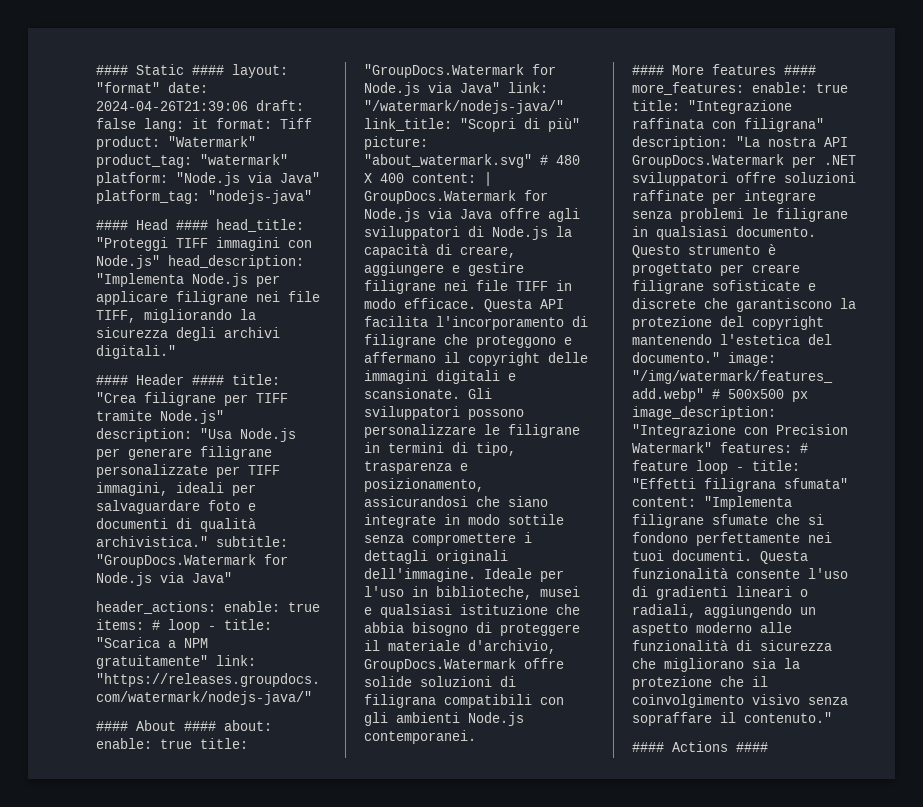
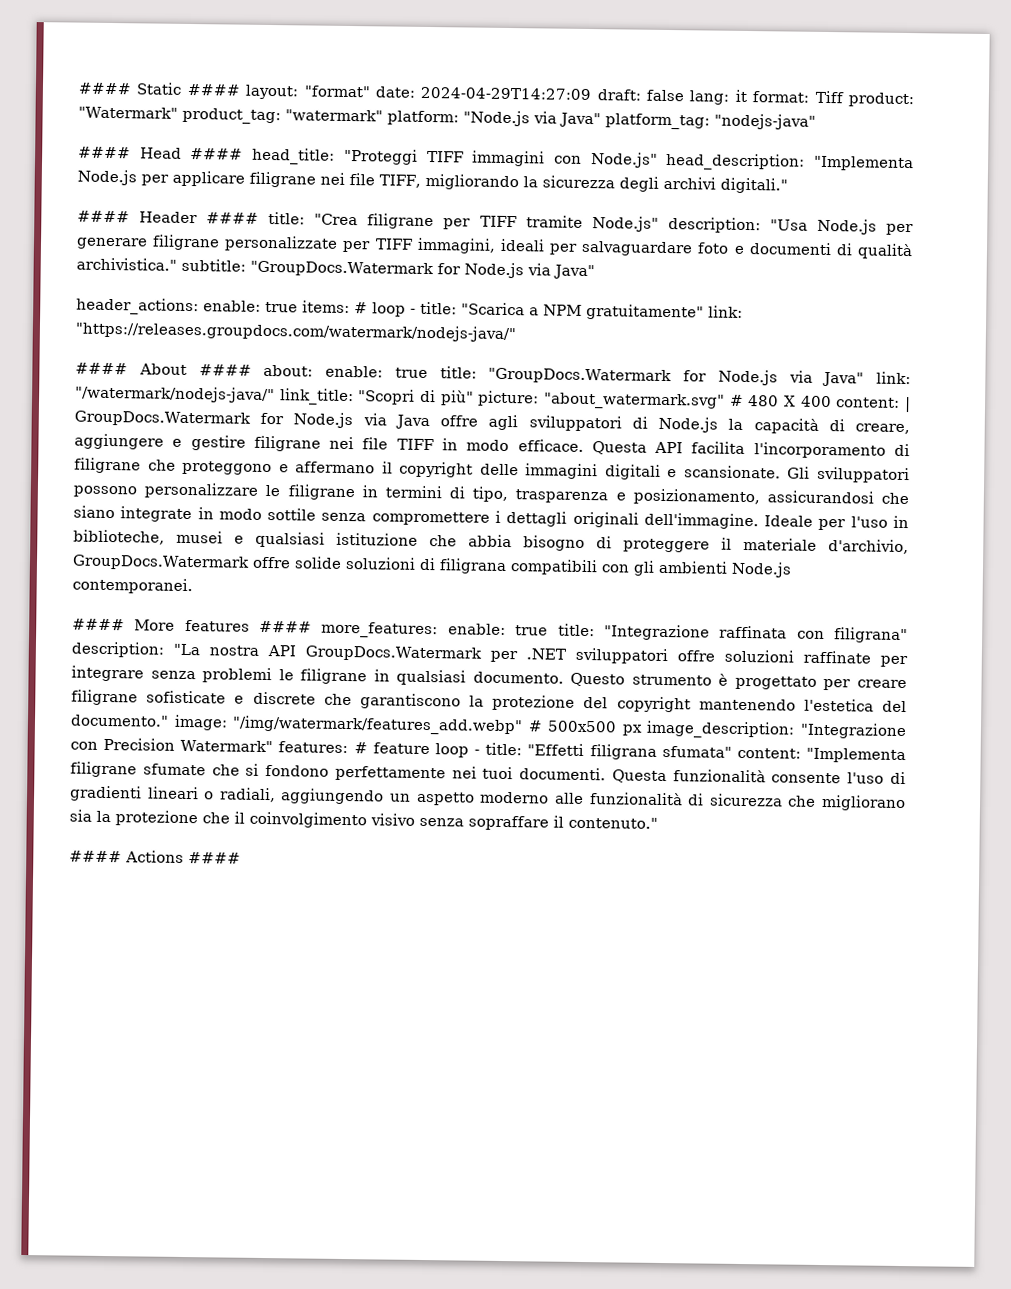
- #### Static #### layout: "format" date: 2024-04-26T21:39:06 draft: false lang: it format: Tiff product: "Watermark" product_tag: "watermark" platform: "Node.js via Java" platform_tag: "nodejs-java"
+ #### Static #### layout: "format" date: 2024-04-29T14:27:09 draft: false lang: it format: Tiff product: "Watermark" product_tag: "watermark" platform: "Node.js via Java" platform_tag: "nodejs-java"

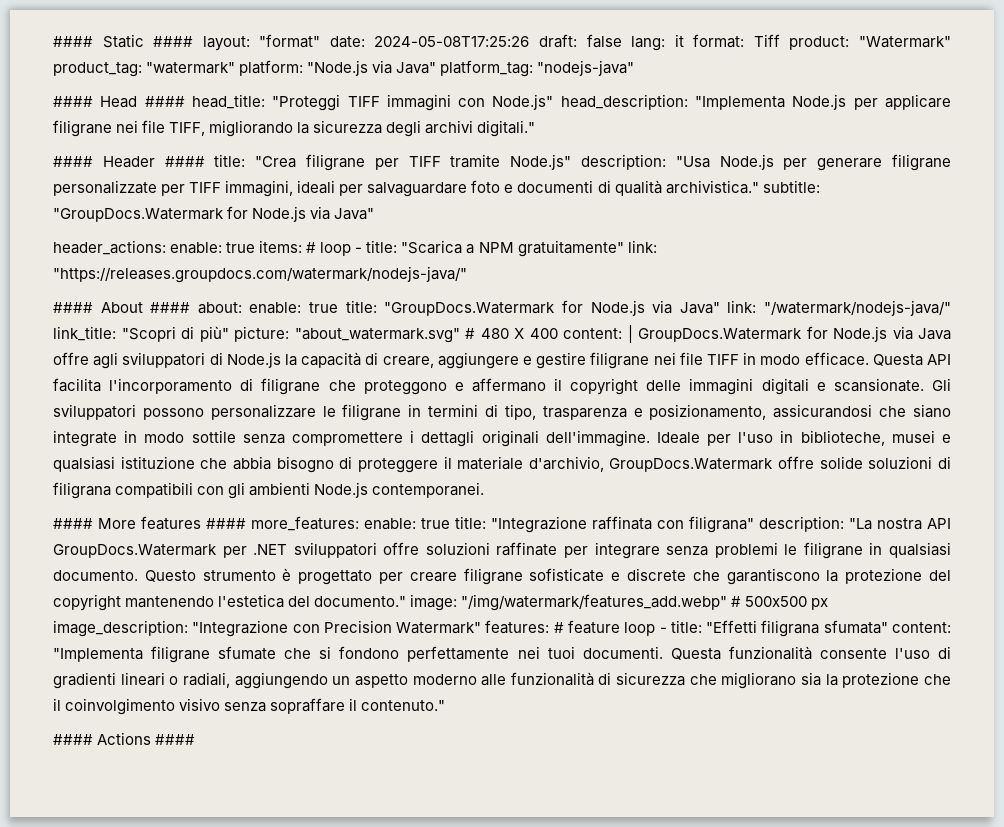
- #### Static #### layout: "format" date: 2024-04-29T14:27:09 draft: false lang: it format: Tiff product: "Watermark" product_tag: "watermark" platform: "Node.js via Java" platform_tag: "nodejs-java"
+ #### Static #### layout: "format" date: 2024-05-08T17:25:26 draft: false lang: it format: Tiff product: "Watermark" product_tag: "watermark" platform: "Node.js via Java" platform_tag: "nodejs-java"

